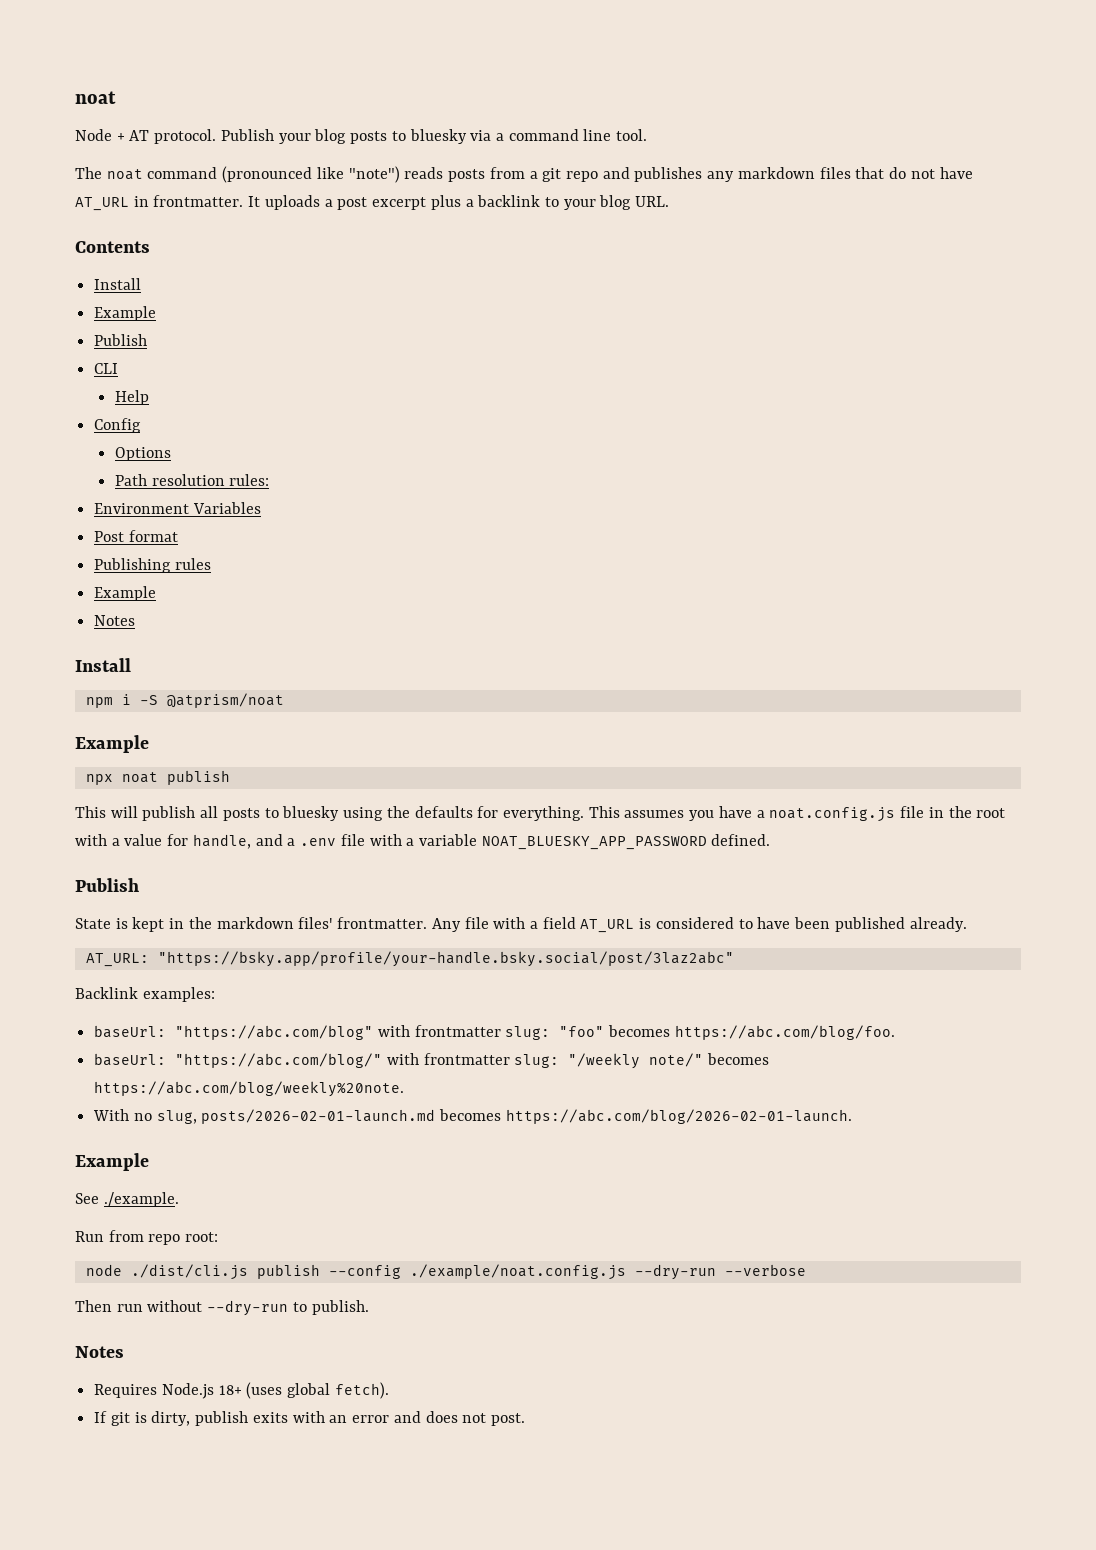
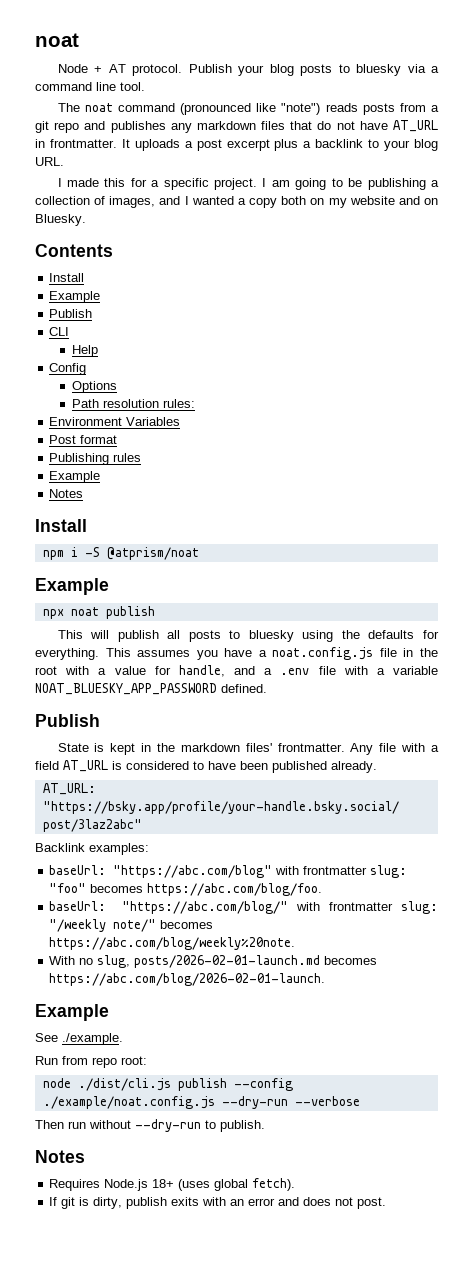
+ I made this for a specific project. I am going to be publishing a collection of images, and I wanted a copy both on my website and on Bluesky.

